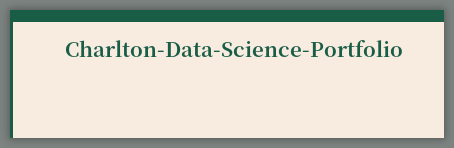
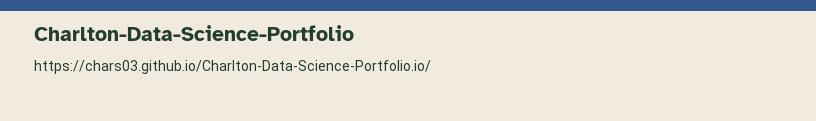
+ https://chars03.github.io/Charlton-Data-Science-Portfolio.io/

